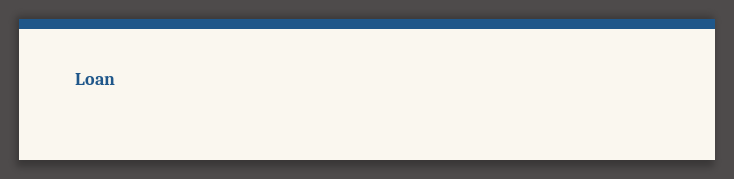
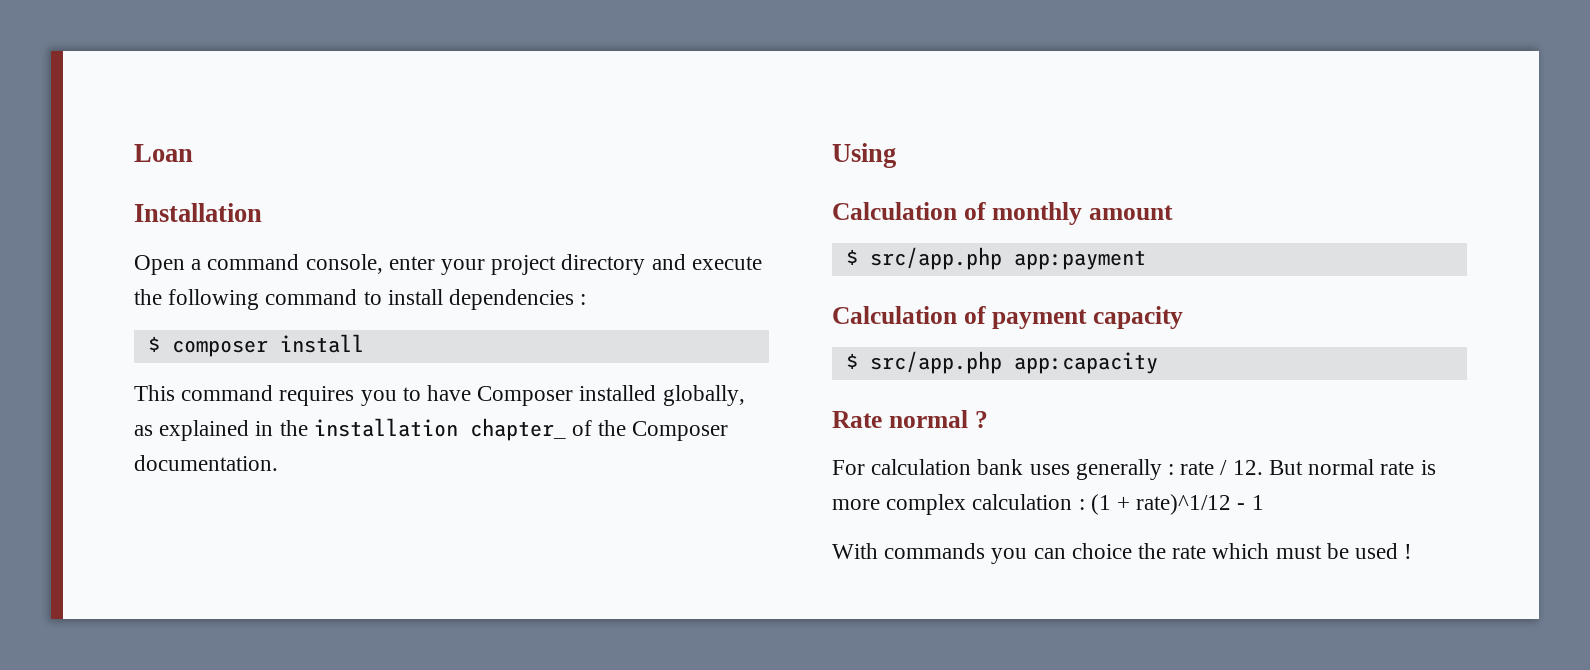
+ Installation
+ Open a command console, enter your project directory and execute the following command to install dependencies :
+ $ composer install
+ This command requires you to have Composer installed globally, as explained in the installation chapter_ of the Composer documentation.
+ Using
+ Calculation of monthly amount
+ $ src/app.php app:payment
+ Calculation of payment capacity
+ $ src/app.php app:capacity
+ Rate normal ?
+ For calculation bank uses generally : rate / 12. But normal rate is more complex calculation : (1 + rate)^1/12 - 1
+ With commands you can choice the rate which must be used !

